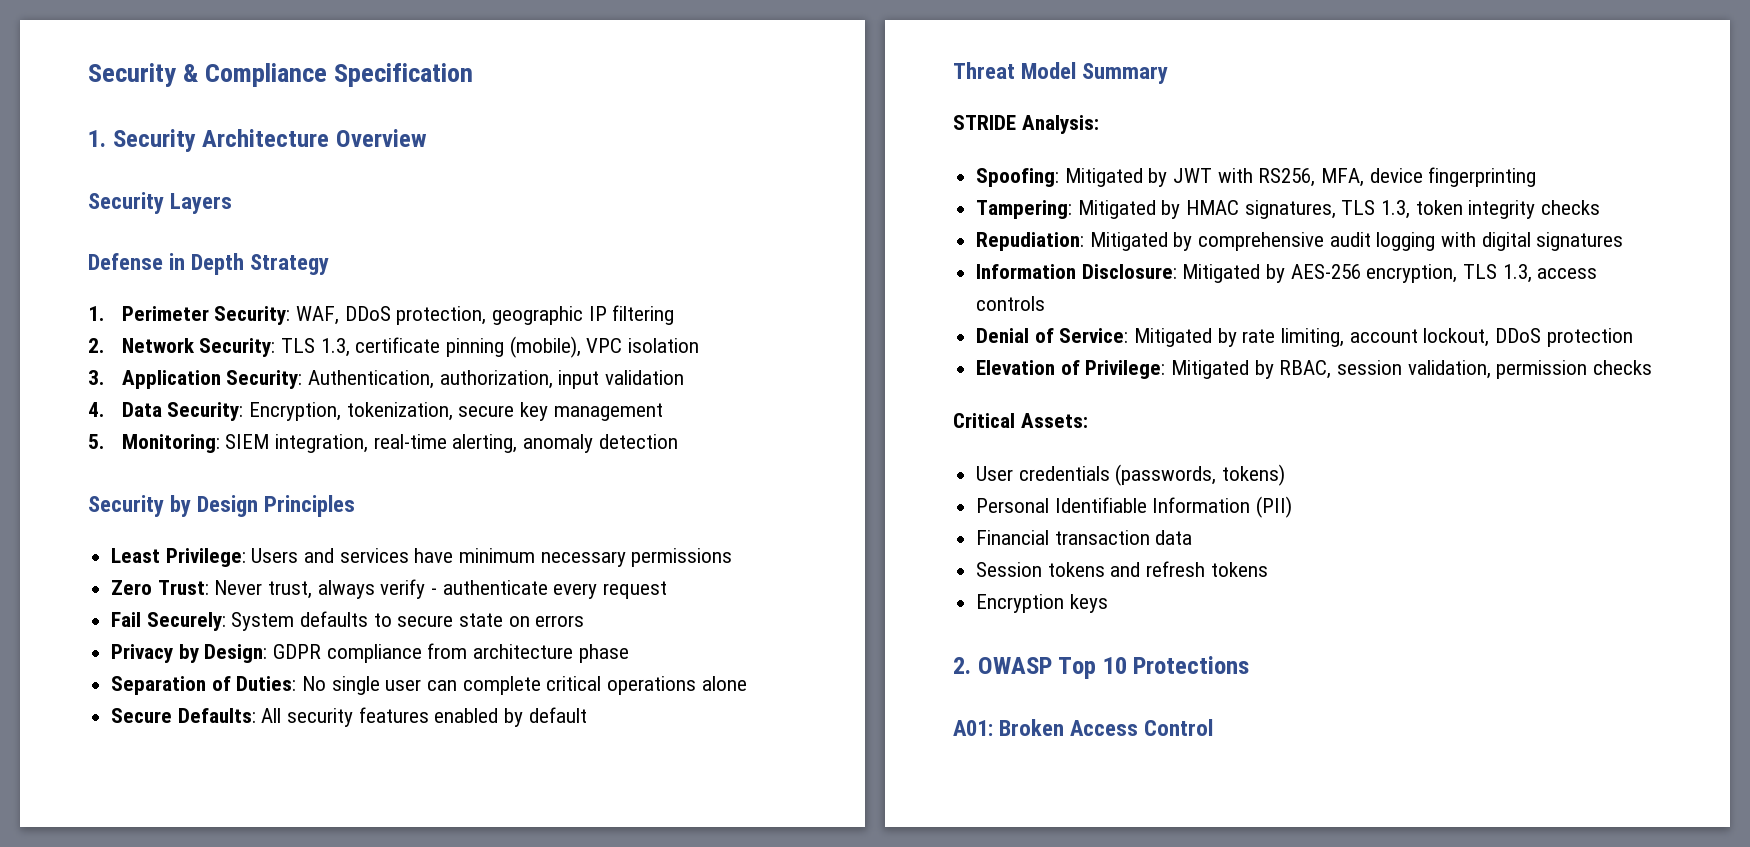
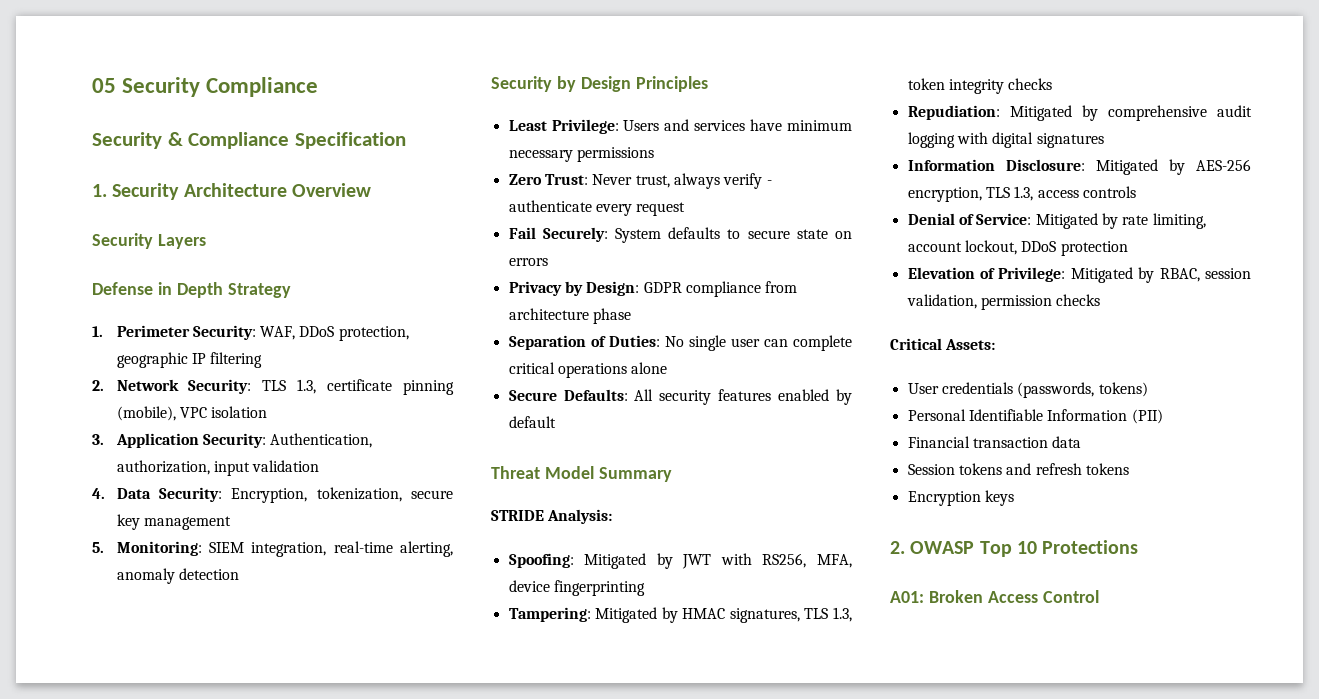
+ 05 Security Compliance

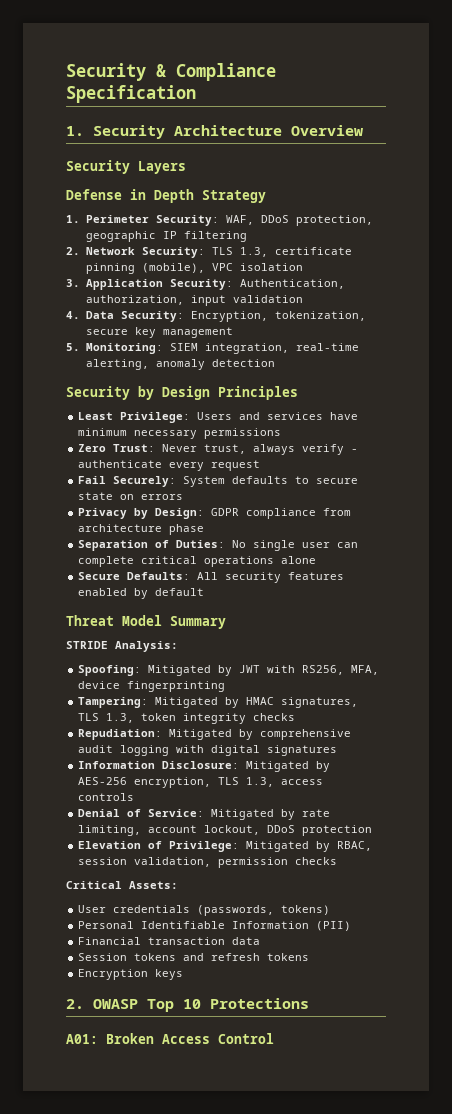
- 05 Security Compliance

